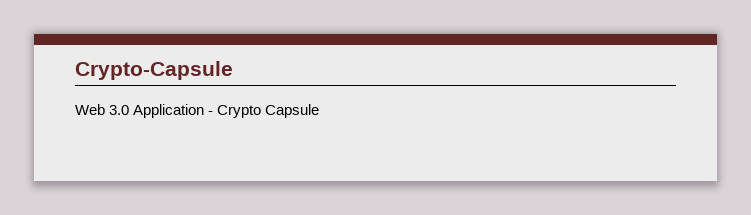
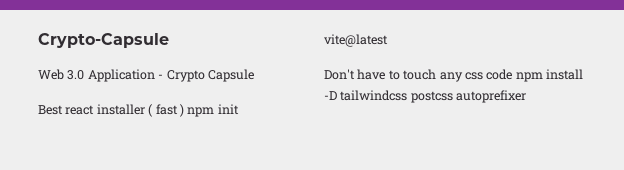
+ Best react installer ( fast ) npm init vite@latest
+ Don't have to touch any css code npm install -D tailwindcss postcss autoprefixer

